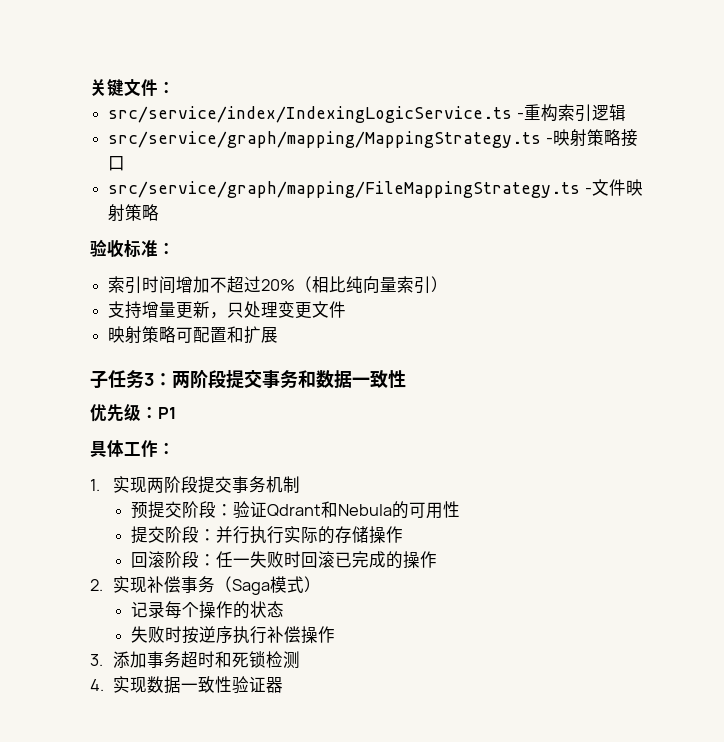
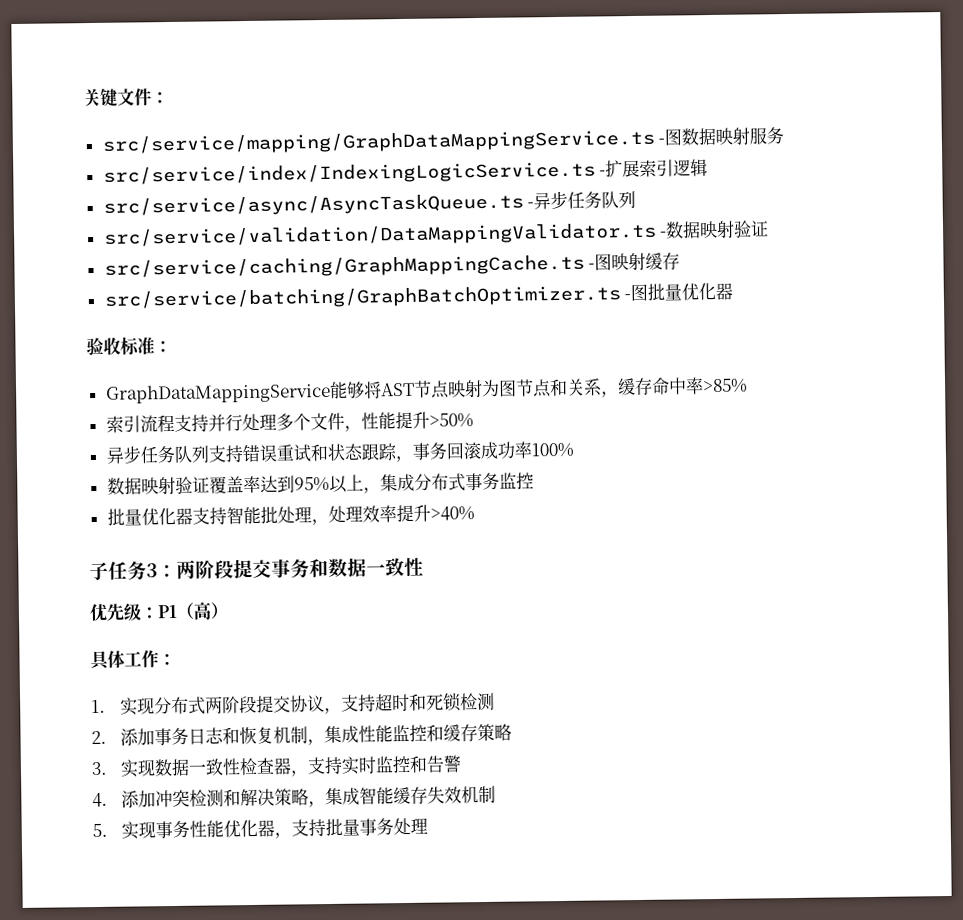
+ src/service/mapping/GraphDataMappingService.ts -图数据映射服务
- src/service/index/IndexingLogicService.ts -重构索引逻辑
+ src/service/index/IndexingLogicService.ts -扩展索引逻辑
- src/service/graph/mapping/MappingStrategy.ts -映射策略接口
- src/service/graph/mapping/FileMappingStrategy.ts -文件映射策略
+ src/service/async/AsyncTaskQueue.ts -异步任务队列
+ src/service/validation/DataMappingValidator.ts -数据映射验证
+ src/service/caching/GraphMappingCache.ts -图映射缓存
+ src/service/batching/GraphBatchOptimizer.ts -图批量优化器
  验收标准：
- 索引时间增加不超过20%（相比纯向量索引）
- 支持增量更新，只处理变更文件
- 映射策略可配置和扩展
+ GraphDataMappingService能够将AST节点映射为图节点和关系，缓存命中率>85%
+ 索引流程支持并行处理多个文件，性能提升>50%
+ 异步任务队列支持错误重试和状态跟踪，事务回滚成功率100%
+ 数据映射验证覆盖率达到95%以上，集成分布式事务监控
+ 批量优化器支持智能批处理，处理效率提升>40%
- 优先级：P1
+ 优先级：P1（高）
- 1.实现两阶段提交事务机制
- 预提交阶段：验证Qdrant和Nebula的可用性
- 提交阶段：并行执行实际的存储操作
- 回滚阶段：任一失败时回滚已完成的操作
- 2.实现补偿事务（Saga模式）
- 记录每个操作的状态
- 失败时按逆序执行补偿操作
- 3.添加事务超时和死锁检测
- 4.实现数据一致性验证器
+ 1.实现分布式两阶段提交协议，支持超时和死锁检测
+ 2.添加事务日志和恢复机制，集成性能监控和缓存策略
+ 3.实现数据一致性检查器，支持实时监控和告警
+ 4.添加冲突检测和解决策略，集成智能缓存失效机制
+ 5.实现事务性能优化器，支持批量事务处理

